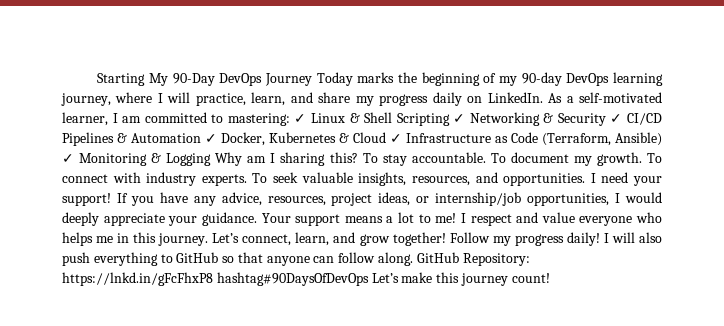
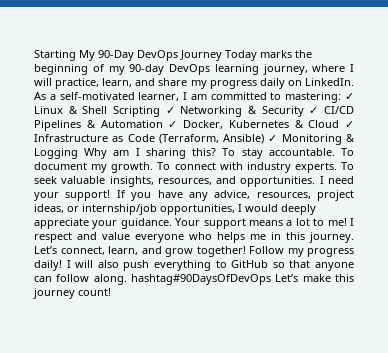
- I will also push everything to GitHub so that anyone can follow along. GitHub Repository: https://lnkd.in/gFcFhxP8 hashtag#90DaysOfDevOps Let’s make this journey count!
+ I will also push everything to GitHub so that anyone can follow along. hashtag#90DaysOfDevOps Let’s make this journey count!

